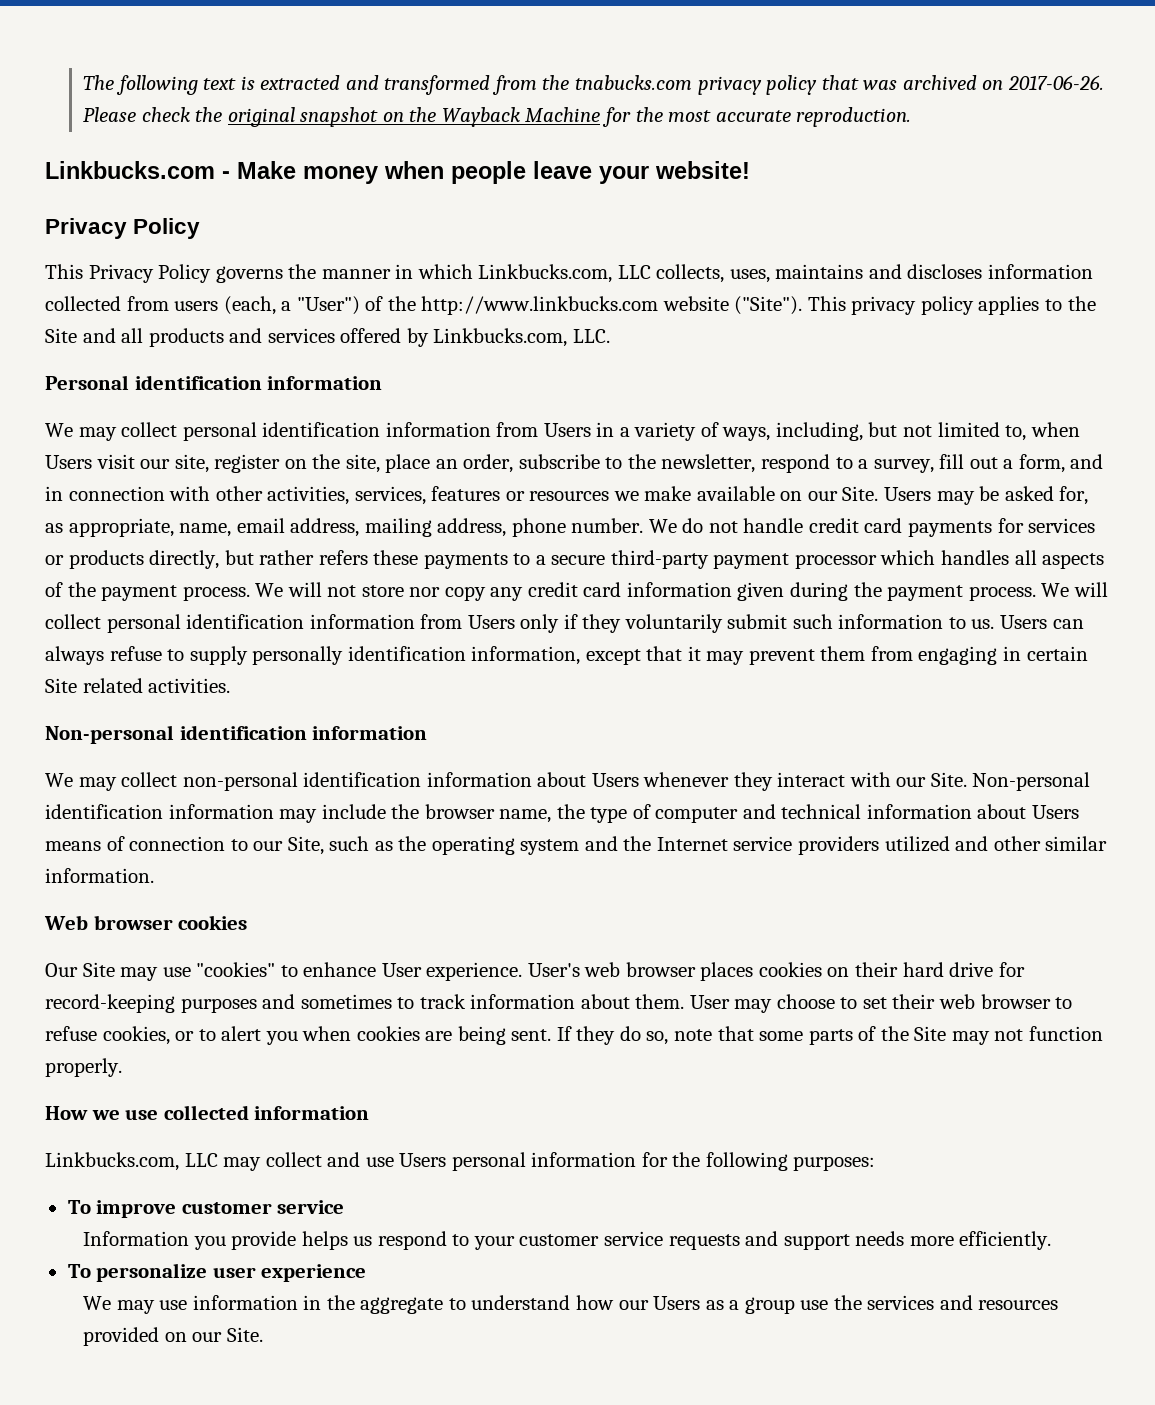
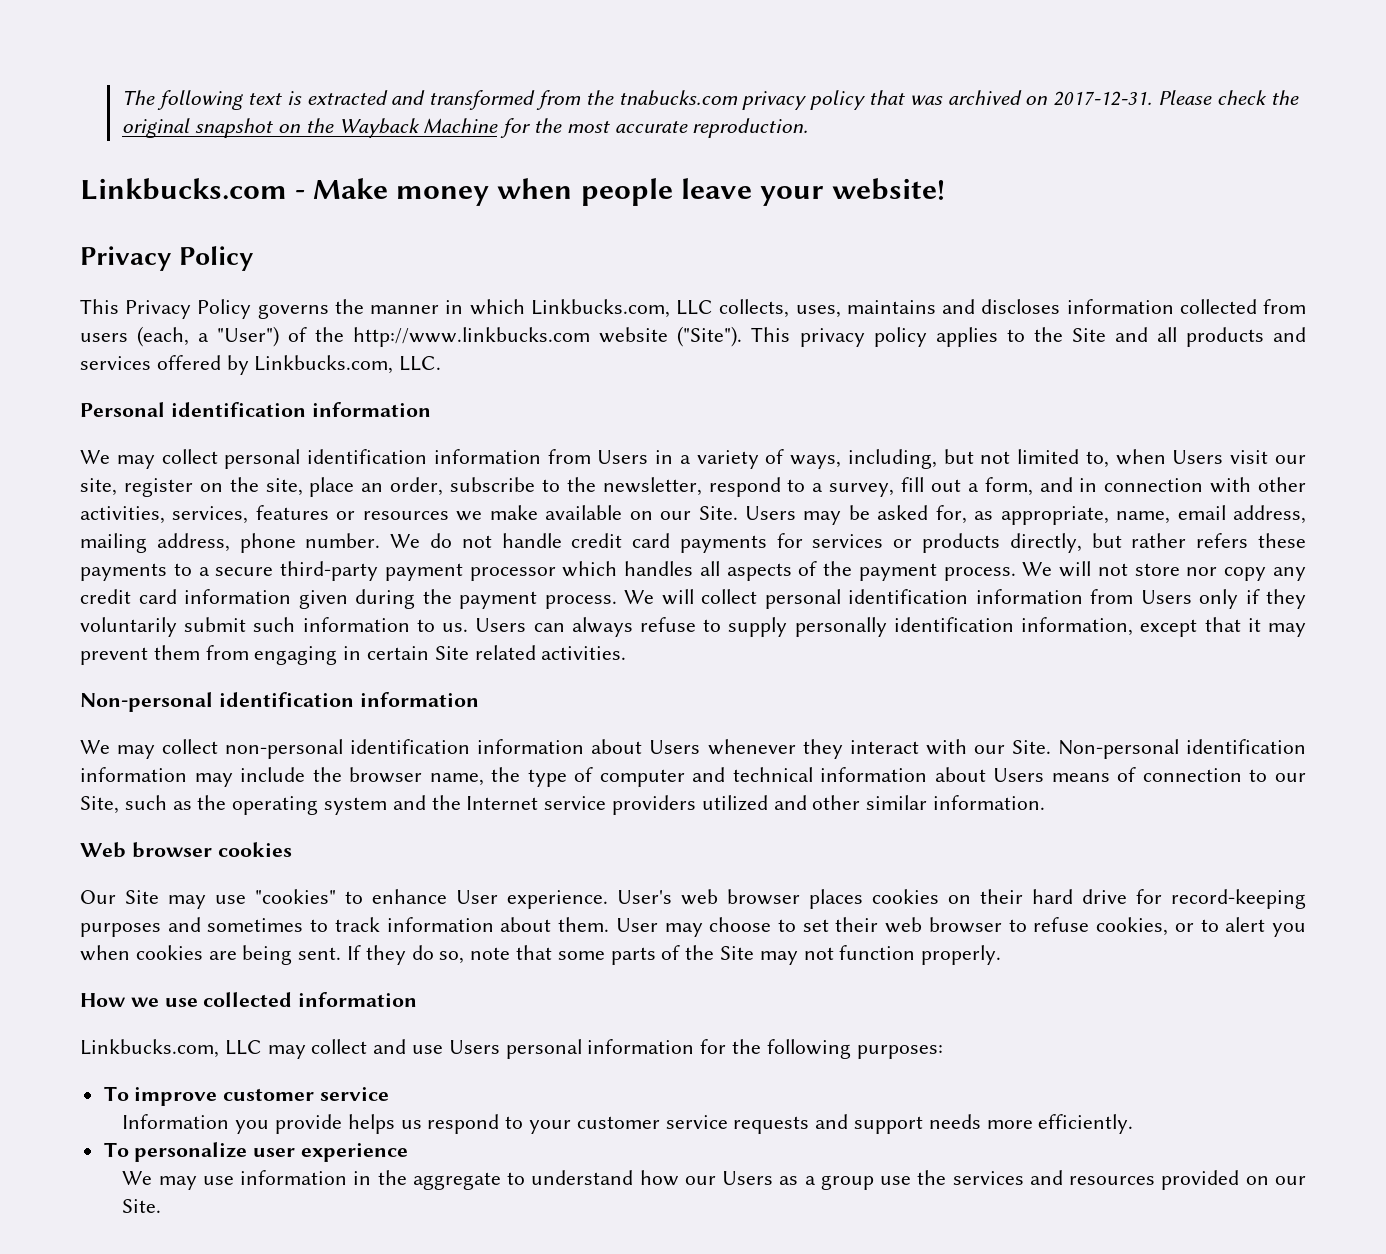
- The following text is extracted and transformed from the tnabucks.com privacy policy that was archived on 2017-06-26.
+ The following text is extracted and transformed from the tnabucks.com privacy policy that was archived on 2017-12-31.

